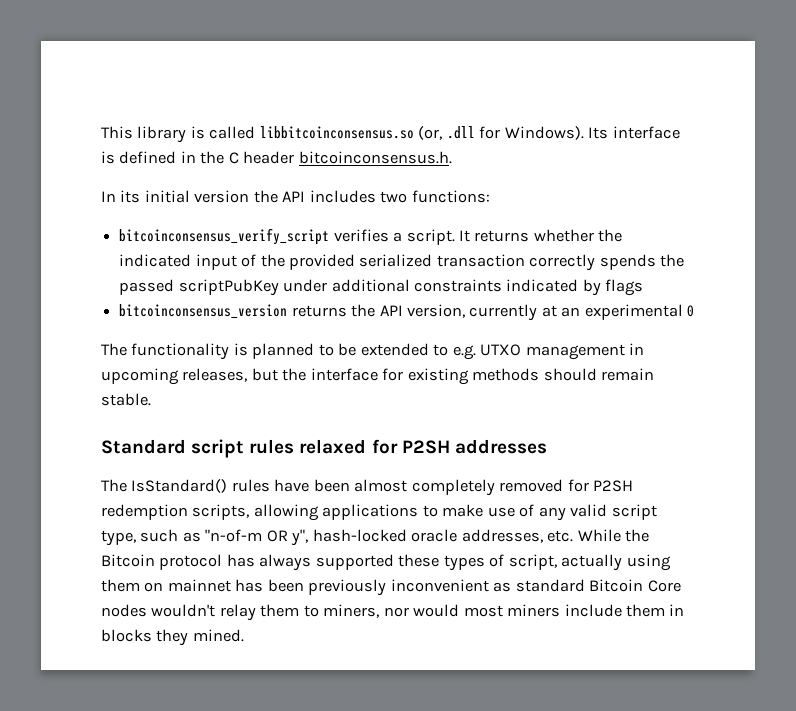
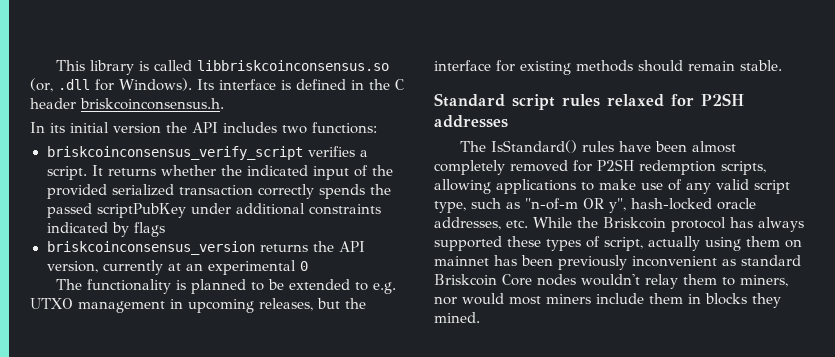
- This library is called libbitcoinconsensus.so (or, .dll for Windows).
+ This library is called libbriskcoinconsensus.so (or, .dll for Windows).
- Its interface is defined in the C header bitcoinconsensus.h.
+ Its interface is defined in the C header briskcoinconsensus.h.
- bitcoinconsensus_verify_script verifies a script.
+ briskcoinconsensus_verify_script verifies a script.
- bitcoinconsensus_version returns the API version, currently at an experimental 0
+ briskcoinconsensus_version returns the API version, currently at an experimental 0
- The IsStandard() rules have been almost completely removed for P2SH redemption scripts, allowing applications to make use of any valid script type, such as "n-of-m OR y", hash-locked oracle addresses, etc. While the Bitcoin protocol has always supported these types of script, actually using them on mainnet has been previously inconvenient as standard Bitcoin Core nodes wouldn't relay them to miners, nor would most miners include them in blocks they mined.
+ The IsStandard() rules have been almost completely removed for P2SH redemption scripts, allowing applications to make use of any valid script type, such as "n-of-m OR y", hash-locked oracle addresses, etc. While the Briskcoin protocol has always supported these types of script, actually using them on mainnet has been previously inconvenient as standard Briskcoin Core nodes wouldn't relay them to miners, nor would most miners include them in blocks they mined.

